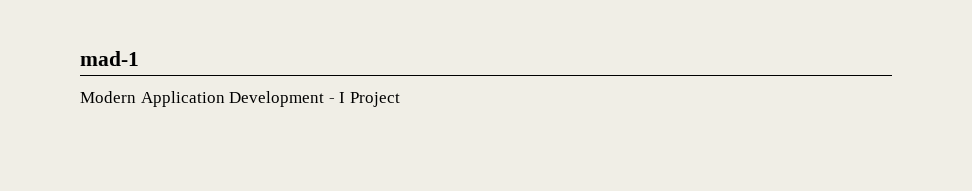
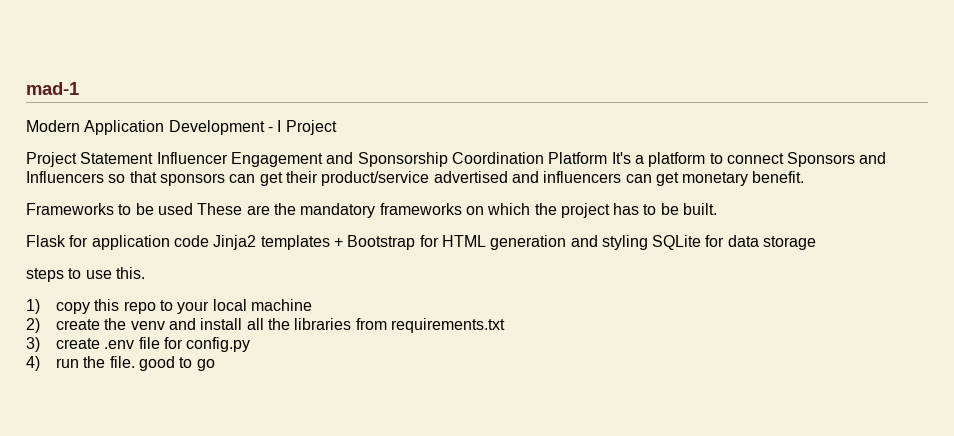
+ Project Statement Influencer Engagement and Sponsorship Coordination Platform It's a platform to connect Sponsors and Influencers so that sponsors can get their product/service advertised and influencers can get monetary benefit.
+ Frameworks to be used These are the mandatory frameworks on which the project has to be built.
+ Flask for application code Jinja2 templates + Bootstrap for HTML generation and styling SQLite for data storage
+ steps to use this.
+ 1) copy this repo to your local machine
+ 2) create the venv and install all the libraries from requirements.txt
+ 3) create .env file for config.py
+ 4) run the file. good to go

